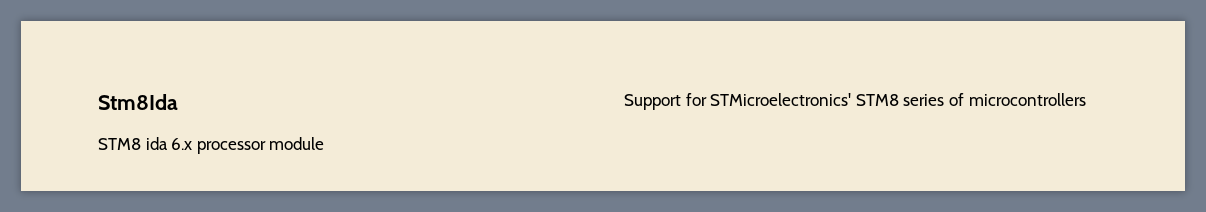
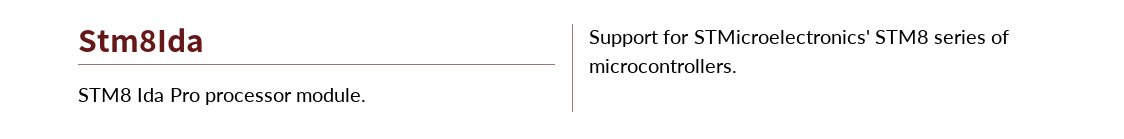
- STM8 ida 6.x processor module
+ STM8 Ida Pro processor module.
- Support for STMicroelectronics' STM8 series of microcontrollers
+ Support for STMicroelectronics' STM8 series of microcontrollers.

